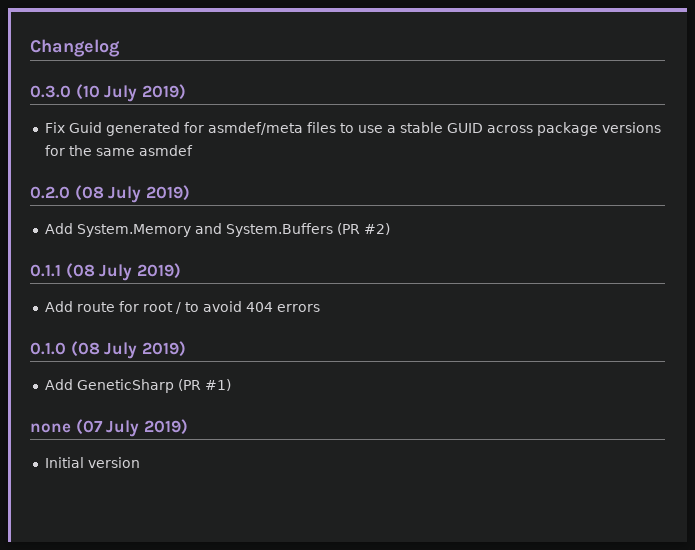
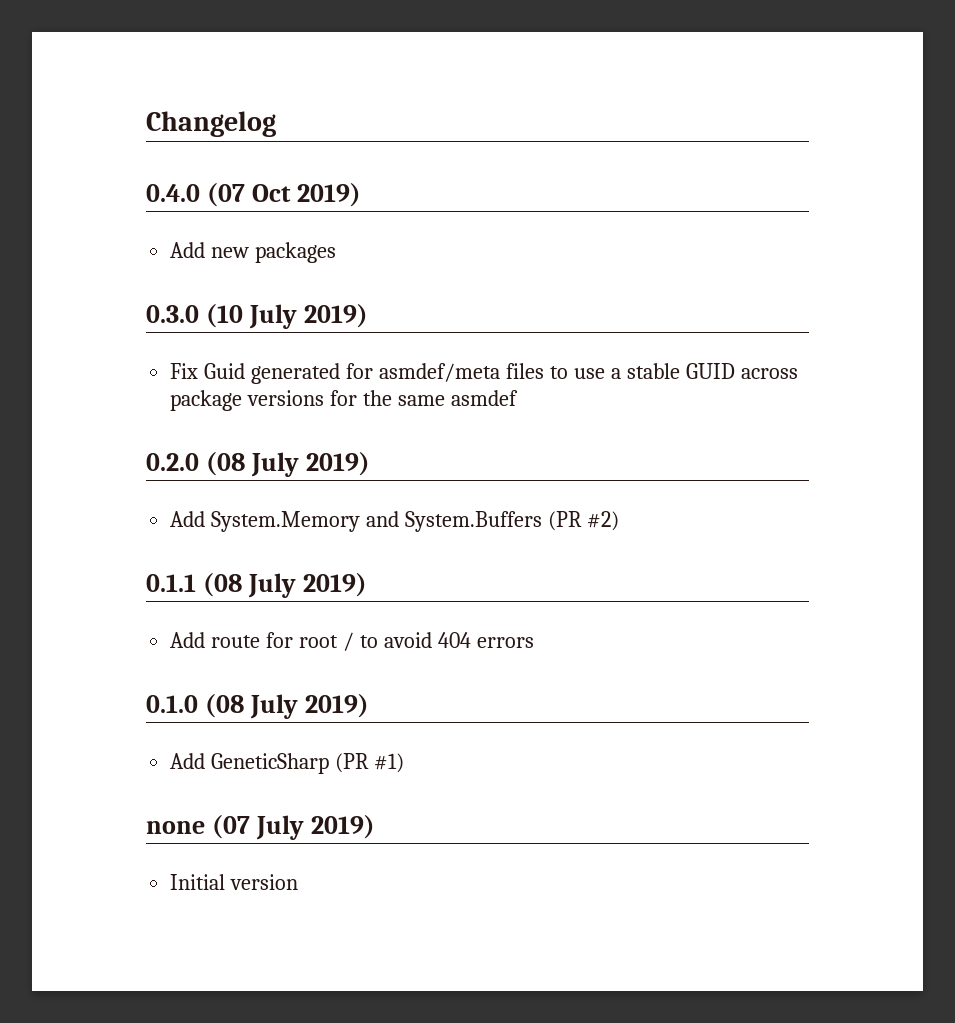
+ 0.4.0 (07 Oct 2019)
+ Add new packages

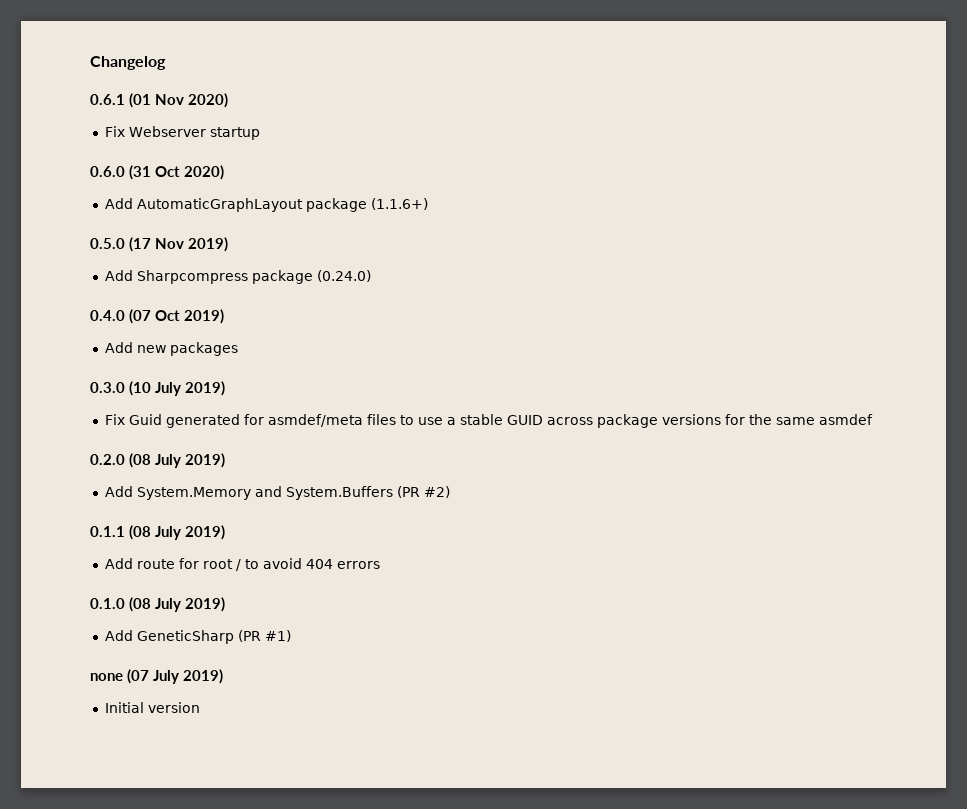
+ 0.6.1 (01 Nov 2020)
+ Fix Webserver startup
+ 0.6.0 (31 Oct 2020)
+ Add AutomaticGraphLayout package (1.1.6+)
+ 0.5.0 (17 Nov 2019)
+ Add Sharpcompress package (0.24.0)

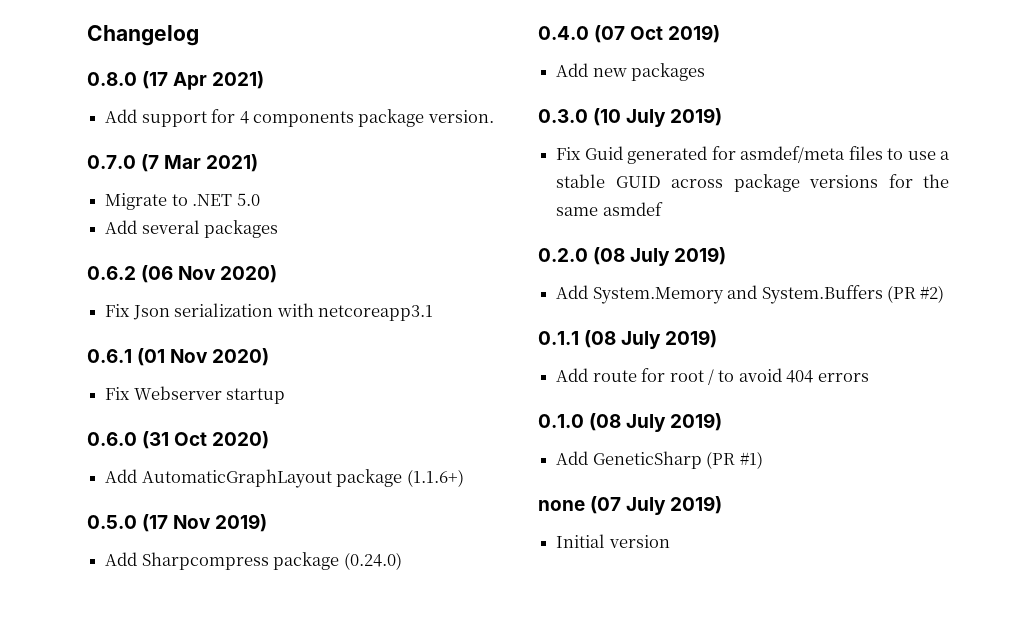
+ 0.8.0 (17 Apr 2021)
+ Add support for 4 components package version.
+ 0.7.0 (7 Mar 2021)
+ Migrate to .NET 5.0
+ Add several packages
+ 0.6.2 (06 Nov 2020)
+ Fix Json serialization with netcoreapp3.1

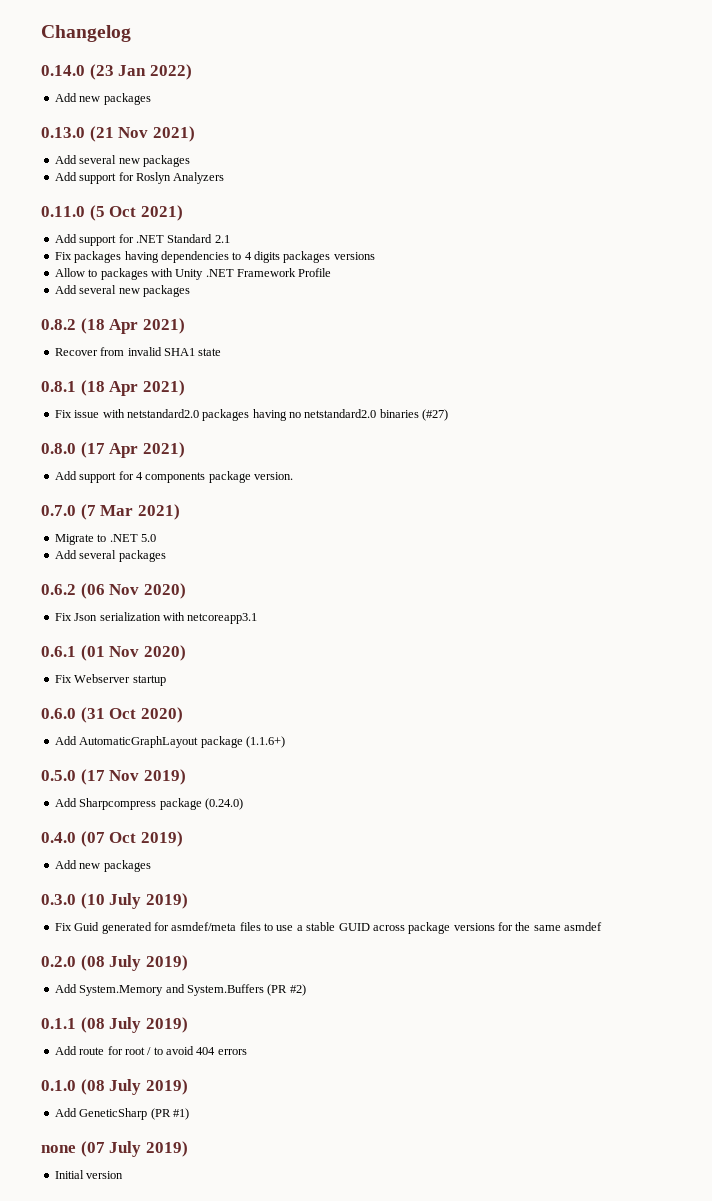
+ 0.14.0 (23 Jan 2022)
+ Add new packages
+ 0.13.0 (21 Nov 2021)
+ Add several new packages
+ Add support for Roslyn Analyzers
+ 0.11.0 (5 Oct 2021)
+ Add support for .NET Standard 2.1
+ Fix packages having dependencies to 4 digits packages versions
+ Allow to packages with Unity .NET Framework Profile
+ Add several new packages
+ 0.8.2 (18 Apr 2021)
+ Recover from invalid SHA1 state
+ 0.8.1 (18 Apr 2021)
+ Fix issue with netstandard2.0 packages having no netstandard2.0 binaries (#27)

